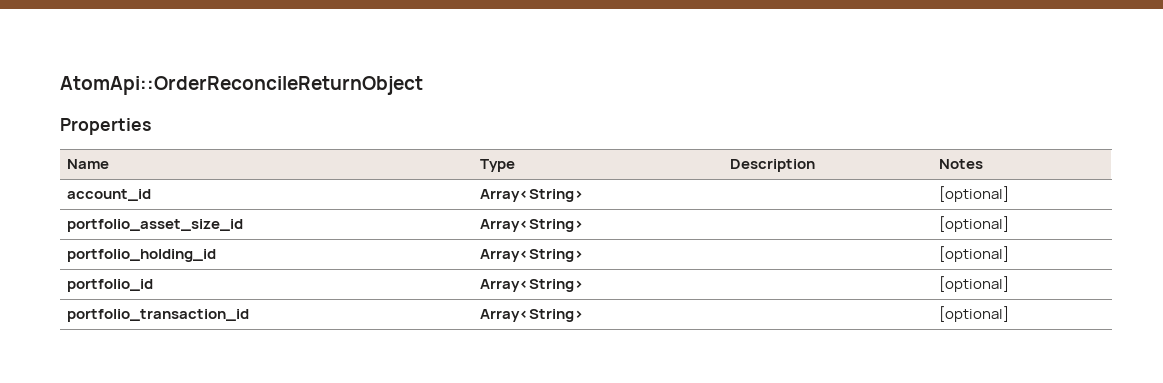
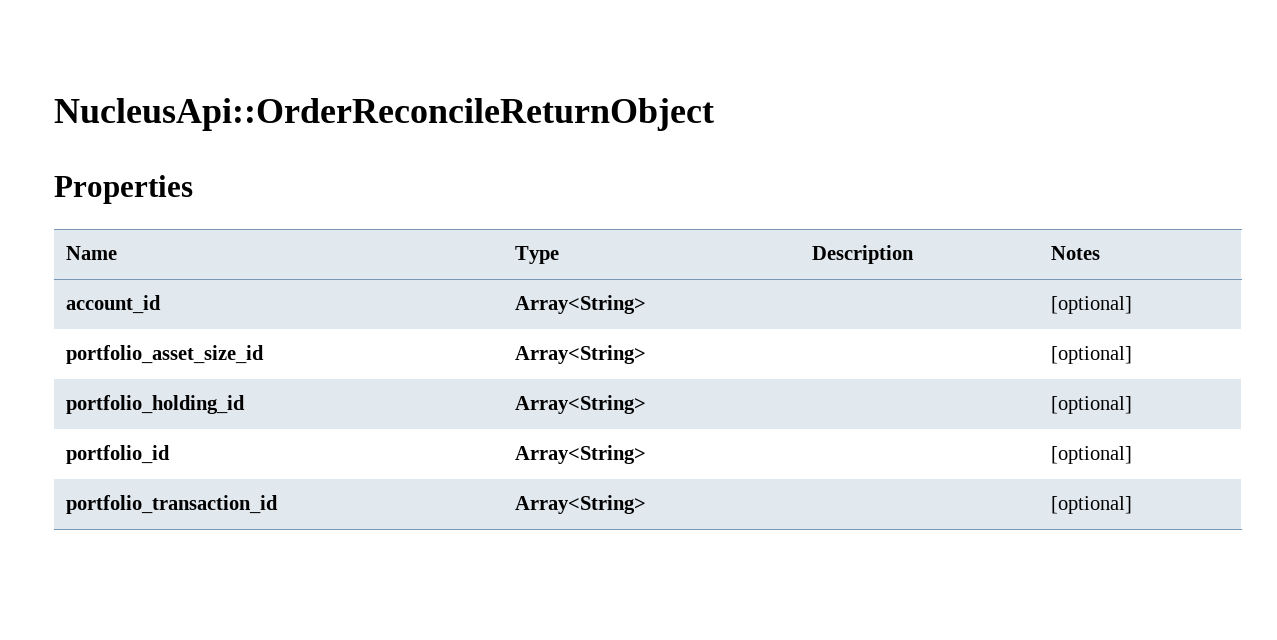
- AtomApi::OrderReconcileReturnObject
+ NucleusApi::OrderReconcileReturnObject

